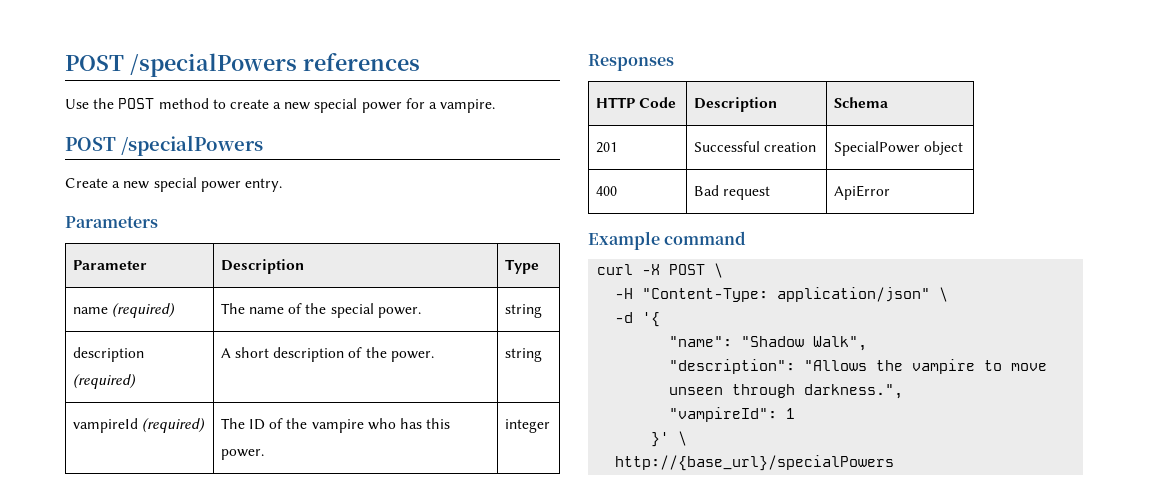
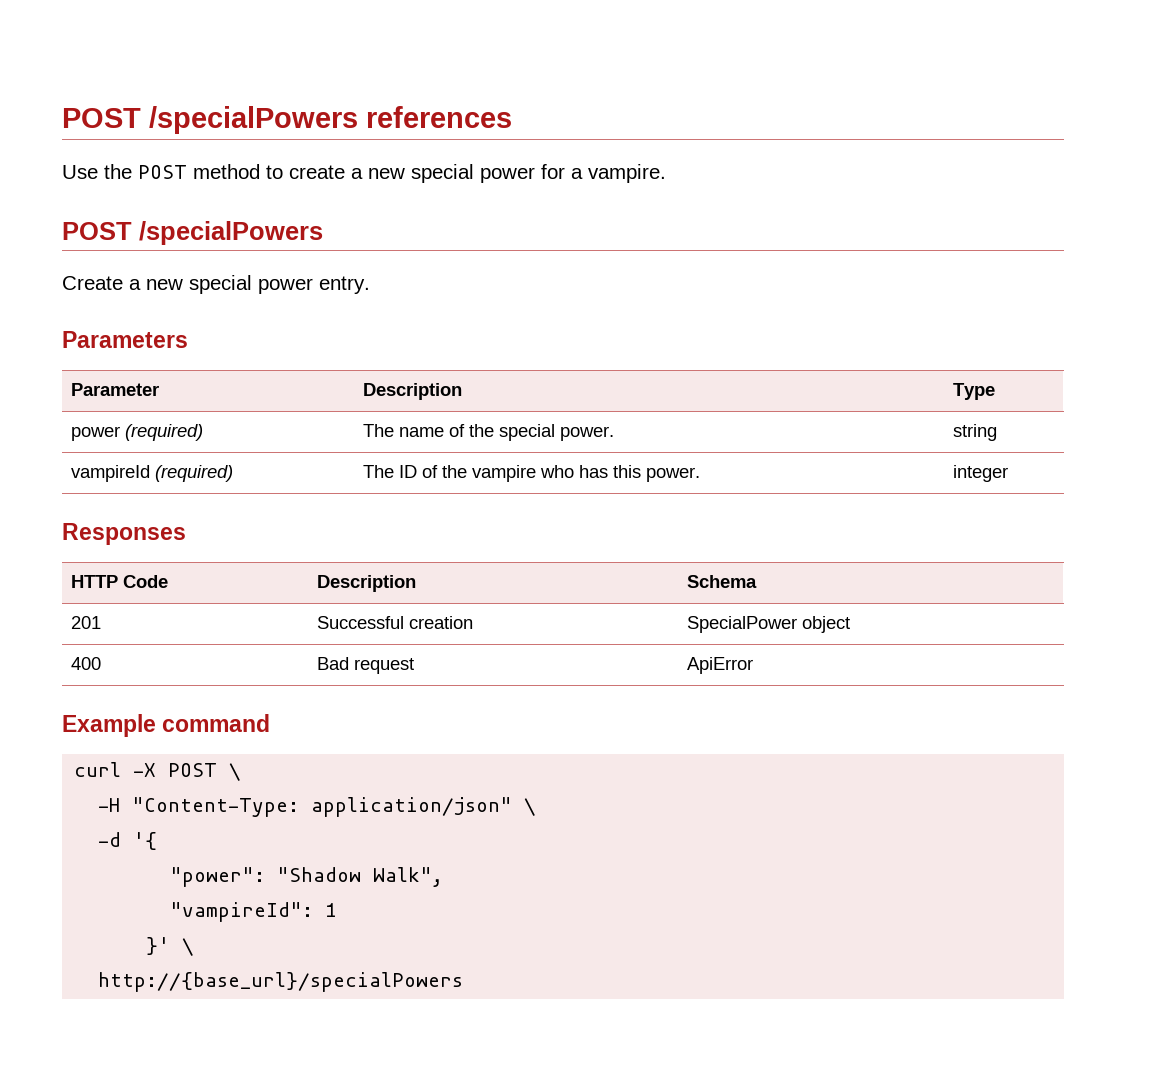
- name (required) | The name of the special power. | string
+ power (required) | The name of the special power. | string
- description (required) | A short description of the power. | string
- "name": "Shadow Walk",
+ "power": "Shadow Walk",
- "description": "Allows the vampire to move unseen through darkness.",

